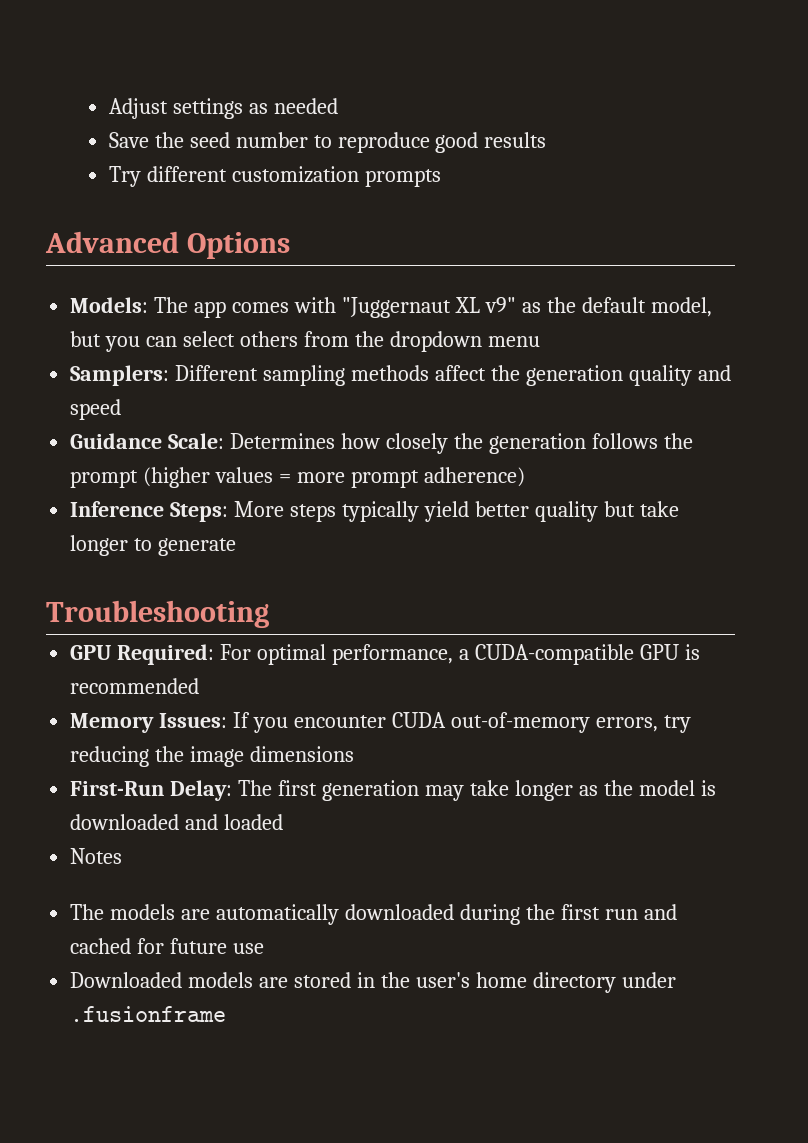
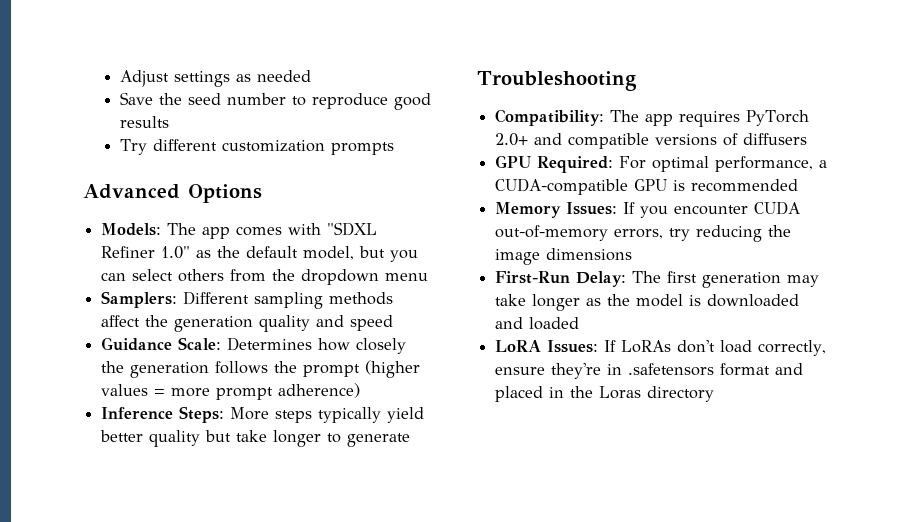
- Models: The app comes with "Juggernaut XL v9" as the default model, but you can select others from the dropdown menu
+ Models: The app comes with "SDXL Refiner 1.0" as the default model, but you can select others from the dropdown menu
+ Compatibility: The app requires PyTorch 2.0+ and compatible versions of diffusers
- Notes
- The models are automatically downloaded during the first run and cached for future use
- Downloaded models are stored in the user's home directory under .fusionframe
+ LoRA Issues: If LoRAs don't load correctly, ensure they're in .safetensors format and placed in the Loras directory

